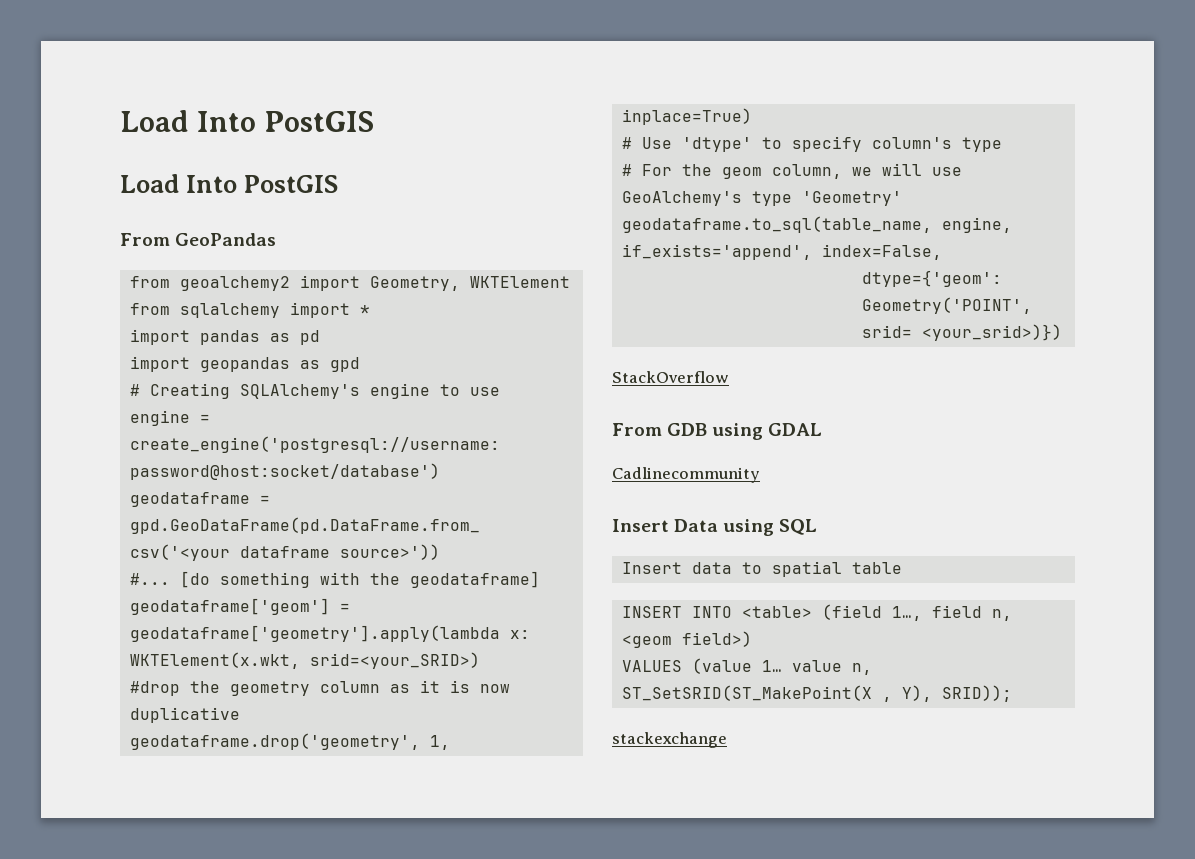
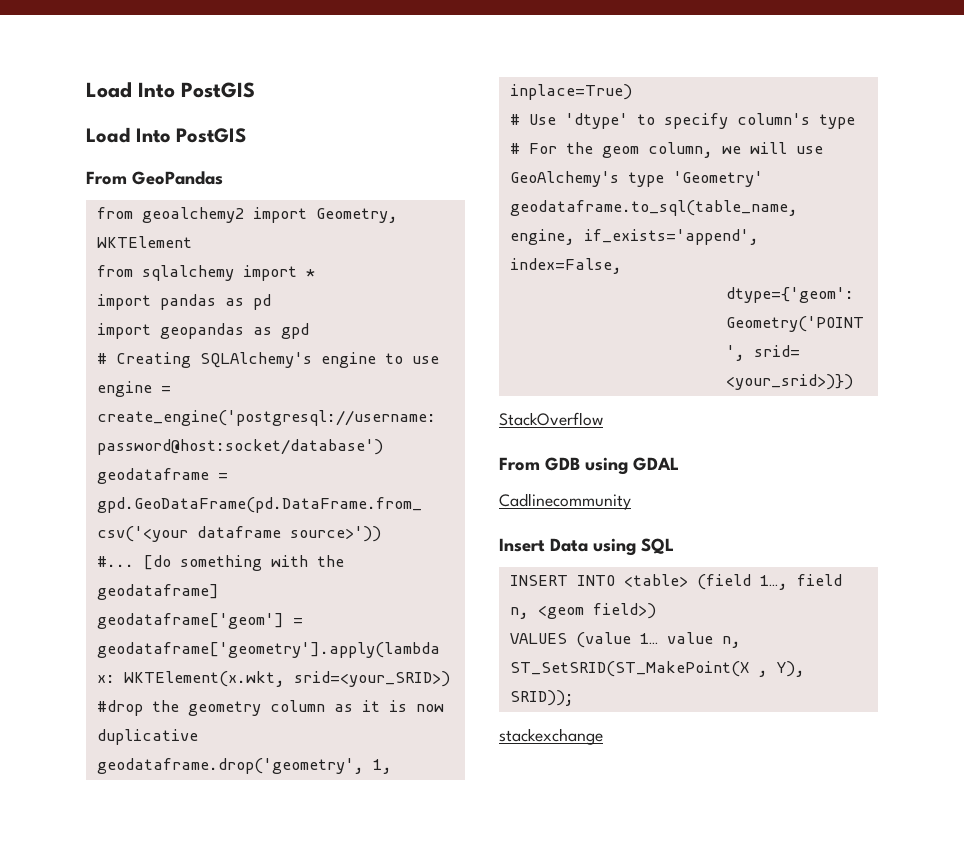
- Insert data to spatial table

